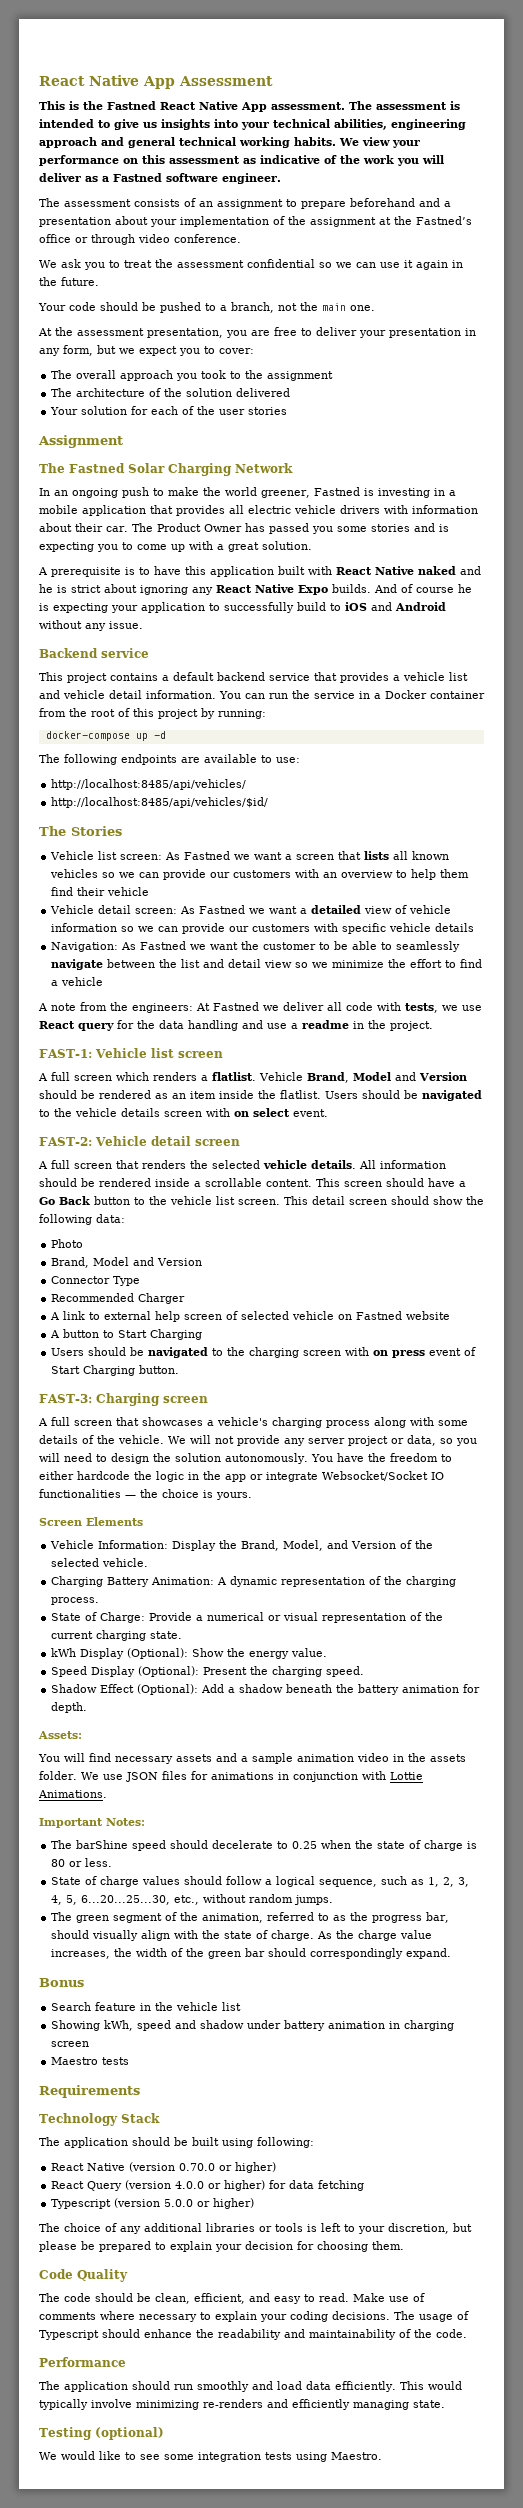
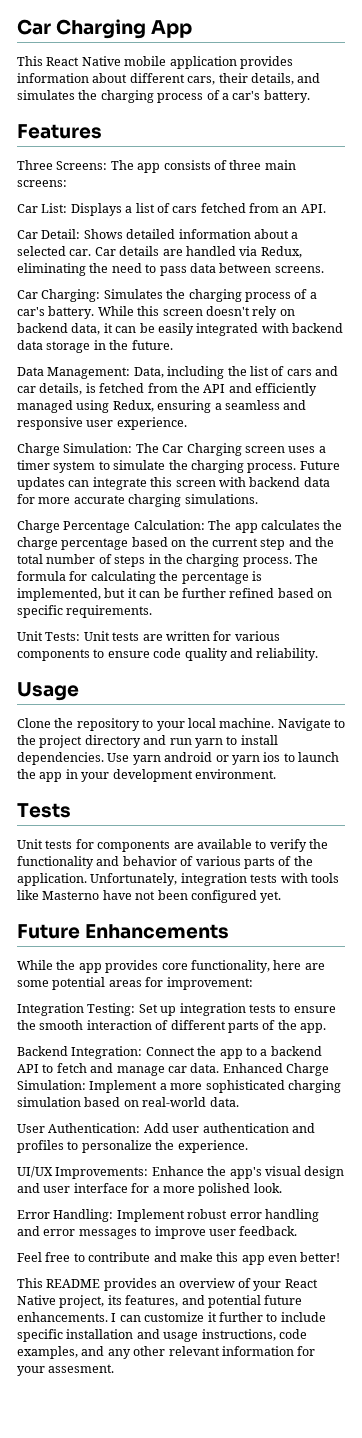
- React Native App Assessment
- This is the Fastned React Native App assessment. The assessment is intended to give us insights into your technical abilities, engineering approach and general technical working habits. We view your performance on this assessment as indicative of the work you will deliver as a Fastned software engineer.
- The assessment consists of an assignment to prepare beforehand and a presentation about your implementation of the assignment at the Fastned’s office or through video conference.
- We ask you to treat the assessment confidential so we can use it again in the future.
- Your code should be pushed to a branch, not the main one.
- At the assessment presentation, you are free to deliver your presentation in any form, but we expect you to cover:
- The overall approach you took to the assignment
- The architecture of the solution delivered
- Your solution for each of the user stories
- Assignment
- The Fastned Solar Charging Network
- In an ongoing push to make the world greener, Fastned is investing in a mobile application that provides all electric vehicle drivers with information about their car. The Product Owner has passed you some stories and is expecting you to come up with a great solution.
- A prerequisite is to have this application built with React Native naked and he is strict about ignoring any React Native Expo builds. And of course he is expecting your application to successfully build to iOS and Android without any issue.
- Backend service
- This project contains a default backend service that provides a vehicle list and vehicle detail information. You can run the service in a Docker container from the root of this project by running:
- docker-compose up -d
- The following endpoints are available to use:
- http://localhost:8485/api/vehicles/
- http://localhost:8485/api/vehicles/$id/
- The Stories
- Vehicle list screen: As Fastned we want a screen that lists all known vehicles so we can provide our customers with an overview to help them find their vehicle
- Vehicle detail screen: As Fastned we want a detailed view of vehicle information so we can provide our customers with specific vehicle details
- Navigation: As Fastned we want the customer to be able to seamlessly navigate between the list and detail view so we minimize the effort to find a vehicle
- A note from the engineers: At Fastned we deliver all code with tests, we use React query for the data handling and use a readme in the project.
- FAST-1: Vehicle list screen
- A full screen which renders a flatlist. Vehicle Brand, Model and Version should be rendered as an item inside the flatlist. Users should be navigated to the vehicle details screen with on select event.
- FAST-2: Vehicle detail screen
- A full screen that renders the selected vehicle details. All information should be rendered inside a scrollable content. This screen should have a Go Back button to the vehicle list screen. This detail screen should show the following data:
- Photo
- Brand, Model and Version
- Connector Type
- Recommended Charger
- A link to external help screen of selected vehicle on Fastned website
- A button to Start Charging
- Users should be navigated to the charging screen with on press event of Start Charging button.
- FAST-3: Charging screen
- A full screen that showcases a vehicle's charging process along with some details of the vehicle. We will not provide any server project or data, so you will need to design the solution autonomously. You have the freedom to either hardcode the logic in the app or integrate Websocket/Socket IO functionalities — the choice is yours.
- Screen Elements
- Vehicle Information: Display the Brand, Model, and Version of the selected vehicle.
- Charging Battery Animation: A dynamic representation of the charging process.
- State of Charge: Provide a numerical or visual representation of the current charging state.
- kWh Display (Optional): Show the energy value.
- Speed Display (Optional): Present the charging speed.
- Shadow Effect (Optional): Add a shadow beneath the battery animation for depth.
- Assets:
- You will find necessary assets and a sample animation video in the assets folder. We use JSON files for animations in conjunction with Lottie Animations.
- Important Notes:
- The barShine speed should decelerate to 0.25 when the state of charge is 80 or less.
- State of charge values should follow a logical sequence, such as 1, 2, 3, 4, 5, 6...20...25...30, etc., without random jumps.
- The green segment of the animation, referred to as the progress bar, should visually align with the state of charge. As the charge value increases, the width of the green bar should correspondingly expand.
- Bonus
- Search feature in the vehicle list
- Showing kWh, speed and shadow under battery animation in charging screen
- Maestro tests
- Requirements
- Technology Stack
- The application should be built using following:
- React Native (version 0.70.0 or higher)
- React Query (version 4.0.0 or higher) for data fetching
- Typescript (version 5.0.0 or higher)
- The choice of any additional libraries or tools is left to your discretion, but please be prepared to explain your decision for choosing them.
- Code Quality
- The code should be clean, efficient, and easy to read. Make use of comments where necessary to explain your coding decisions. The usage of Typescript should enhance the readability and maintainability of the code.
- Performance
- The application should run smoothly and load data efficiently. This would typically involve minimizing re-renders and efficiently managing state.
- Testing (optional)
- We would like to see some integration tests using Maestro.
+ Car Charging App
+ This React Native mobile application provides information about different cars, their details, and simulates the charging process of a car's battery.
+ Features
+ Three Screens: The app consists of three main screens:
+ Car List: Displays a list of cars fetched from an API.
+ Car Detail: Shows detailed information about a selected car. Car details are handled via Redux, eliminating the need to pass data between screens.
+ Car Charging: Simulates the charging process of a car's battery. While this screen doesn't rely on backend data, it can be easily integrated with backend data storage in the future.
+ Data Management: Data, including the list of cars and car details, is fetched from the API and efficiently managed using Redux, ensuring a seamless and responsive user experience.
+ Charge Simulation: The Car Charging screen uses a timer system to simulate the charging process. Future updates can integrate this screen with backend data for more accurate charging simulations.
+ Charge Percentage Calculation: The app calculates the charge percentage based on the current step and the total number of steps in the charging process. The formula for calculating the percentage is implemented, but it can be further refined based on specific requirements.
+ Unit Tests: Unit tests are written for various components to ensure code quality and reliability.
+ Usage
+ Clone the repository to your local machine. Navigate to the project directory and run yarn to install dependencies. Use yarn android or yarn ios to launch the app in your development environment.
+ Tests
+ Unit tests for components are available to verify the functionality and behavior of various parts of the application. Unfortunately, integration tests with tools like Masterno have not been configured yet.
+ Future Enhancements
+ While the app provides core functionality, here are some potential areas for improvement:
+ Integration Testing: Set up integration tests to ensure the smooth interaction of different parts of the app.
+ Backend Integration: Connect the app to a backend API to fetch and manage car data. Enhanced Charge Simulation: Implement a more sophisticated charging simulation based on real-world data.
+ User Authentication: Add user authentication and profiles to personalize the experience.
+ UI/UX Improvements: Enhance the app's visual design and user interface for a more polished look.
+ Error Handling: Implement robust error handling and error messages to improve user feedback.
+ Feel free to contribute and make this app even better!
+ This README provides an overview of your React Native project, its features, and potential future enhancements. I can customize it further to include specific installation and usage instructions, code examples, and any other relevant information for your assesment.

